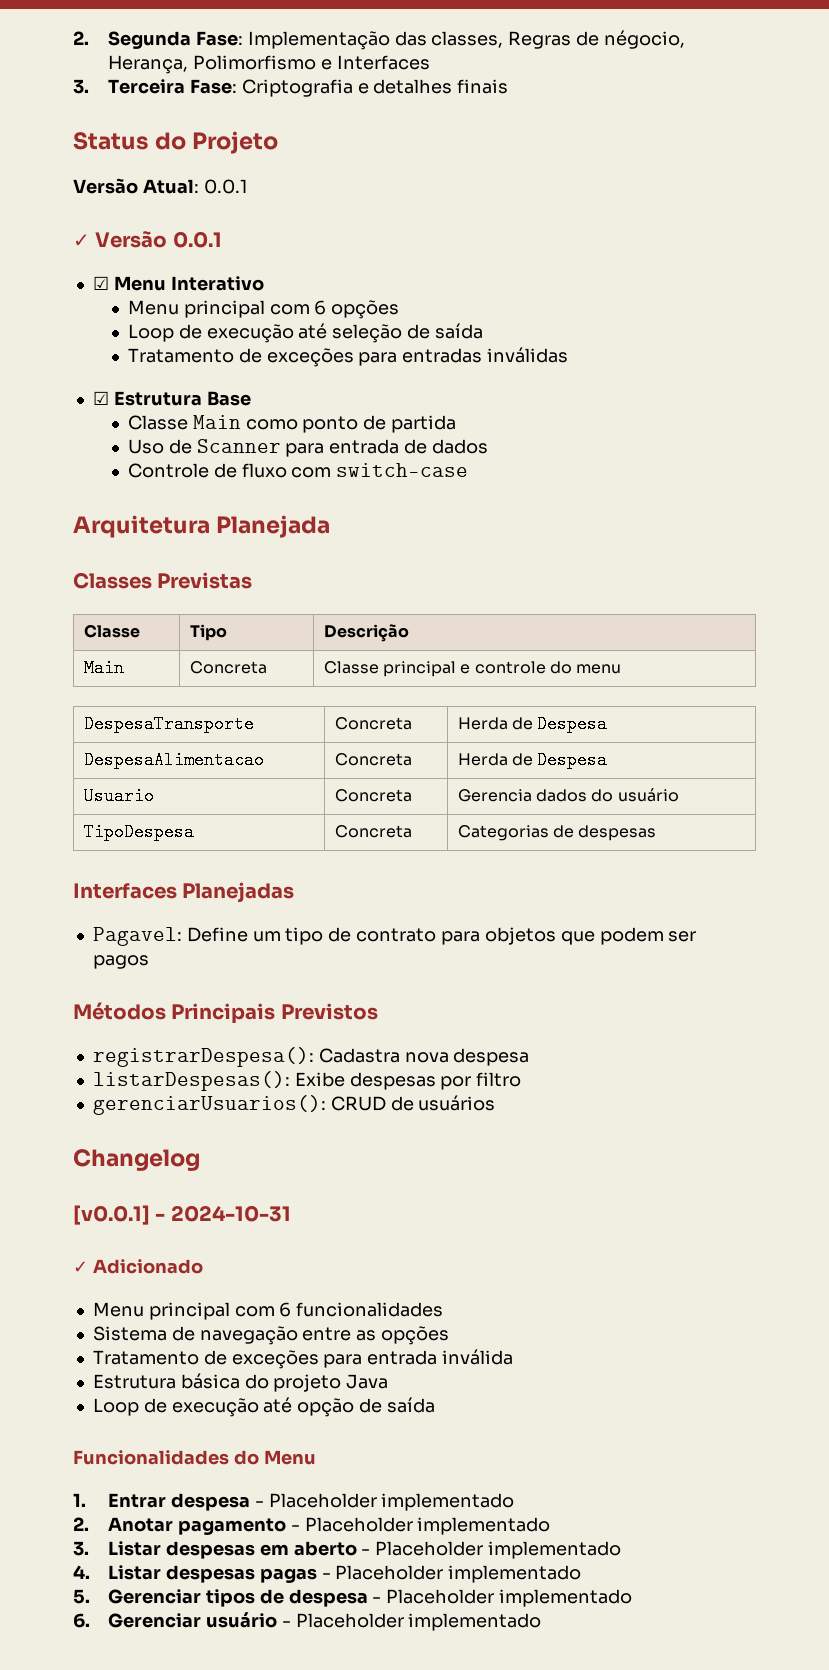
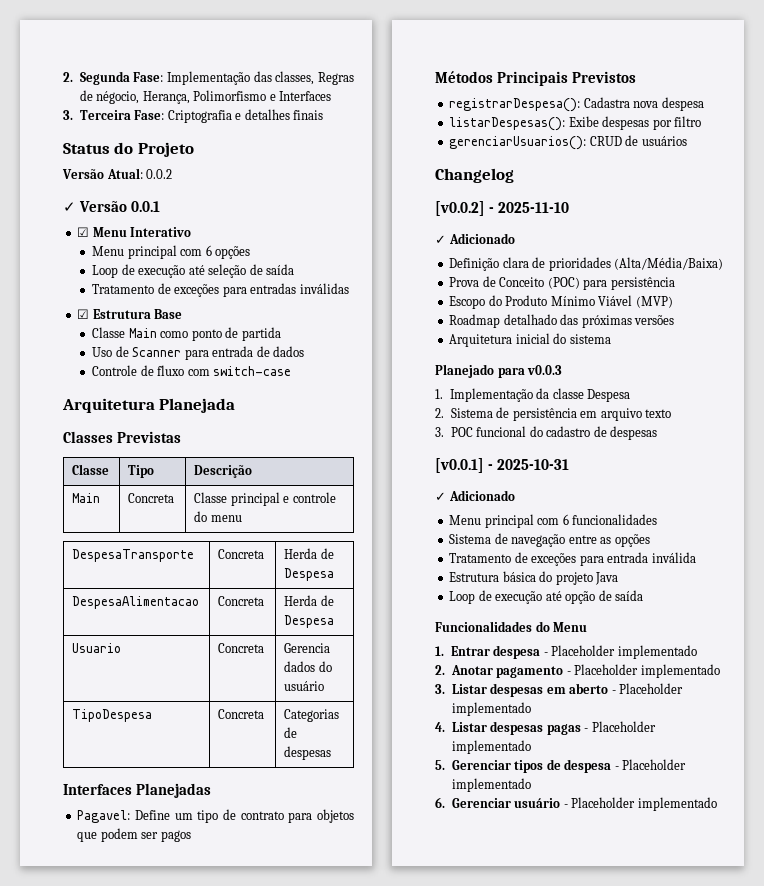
- Versão Atual: 0.0.1
+ Versão Atual: 0.0.2
+ [v0.0.2] - 2025-11-10
+ ✓ Adicionado
+ Definição clara de prioridades (Alta/Média/Baixa)
+ Prova de Conceito (POC) para persistência
+ Escopo do Produto Mínimo Viável (MVP)
+ Roadmap detalhado das próximas versões
+ Arquitetura inicial do sistema
+ Planejado para v0.0.3
+ 1. Implementação da classe Despesa
+ 2. Sistema de persistência em arquivo texto
+ 3. POC funcional do cadastro de despesas
- [v0.0.1] - 2024-10-31
+ [v0.0.1] - 2025-10-31

